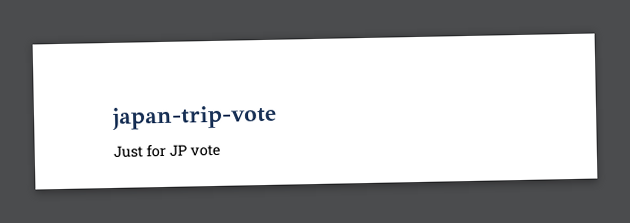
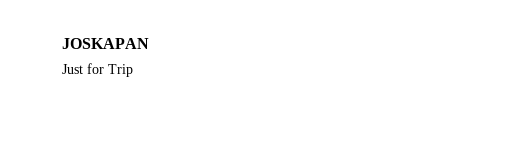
- japan-trip-vote
+ JOSKAPAN
- Just for JP vote
+ Just for Trip

